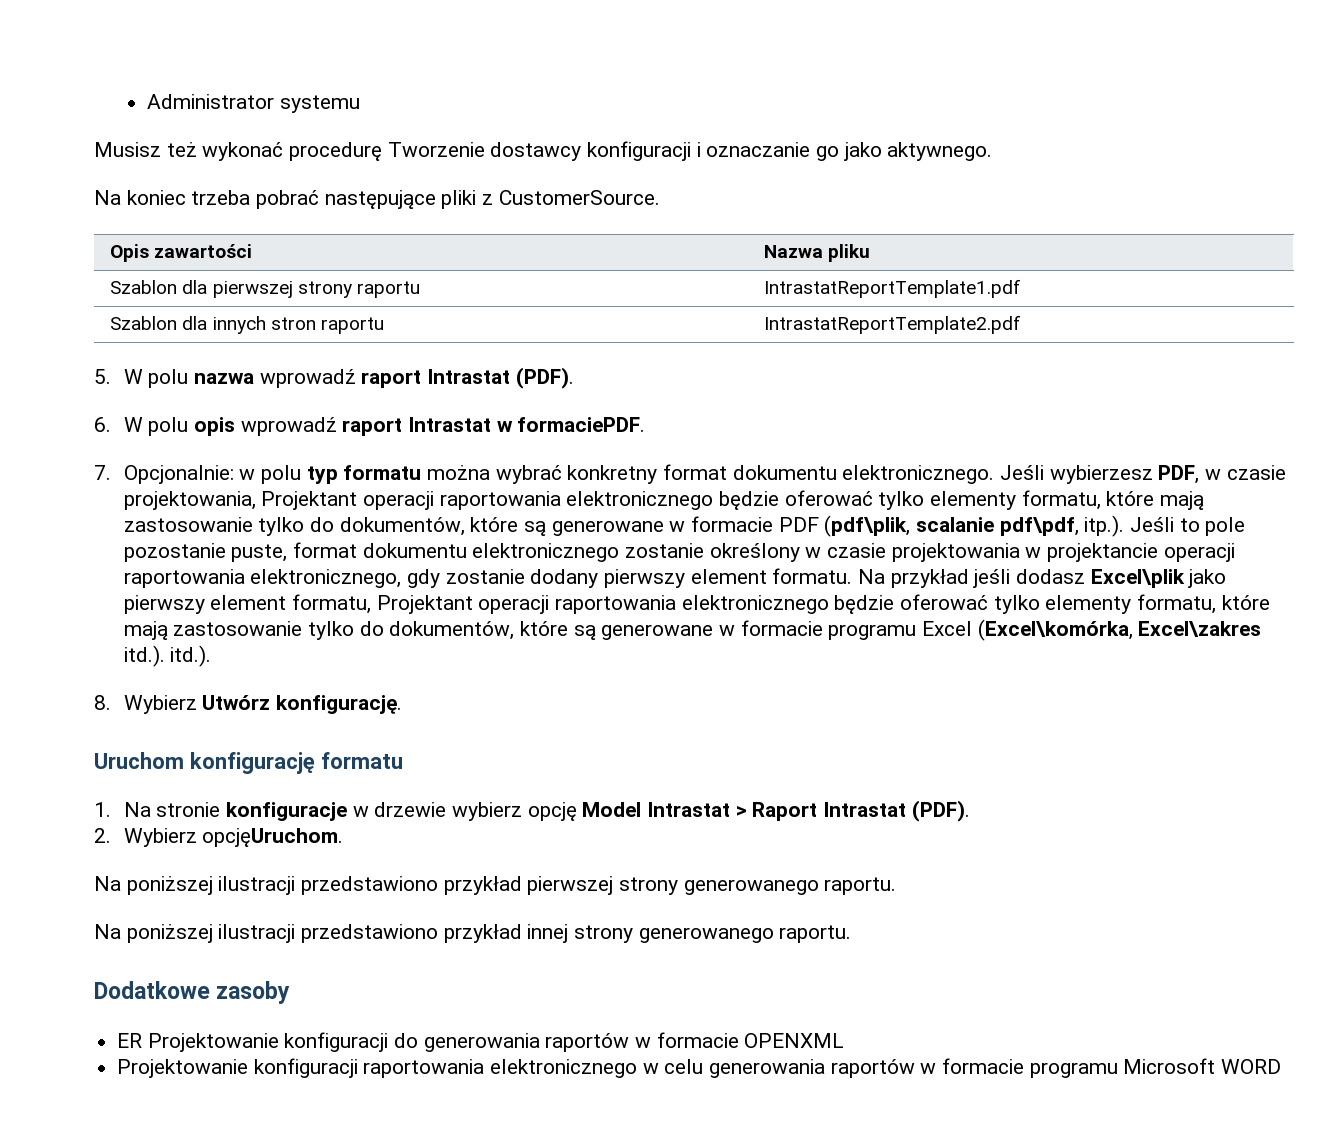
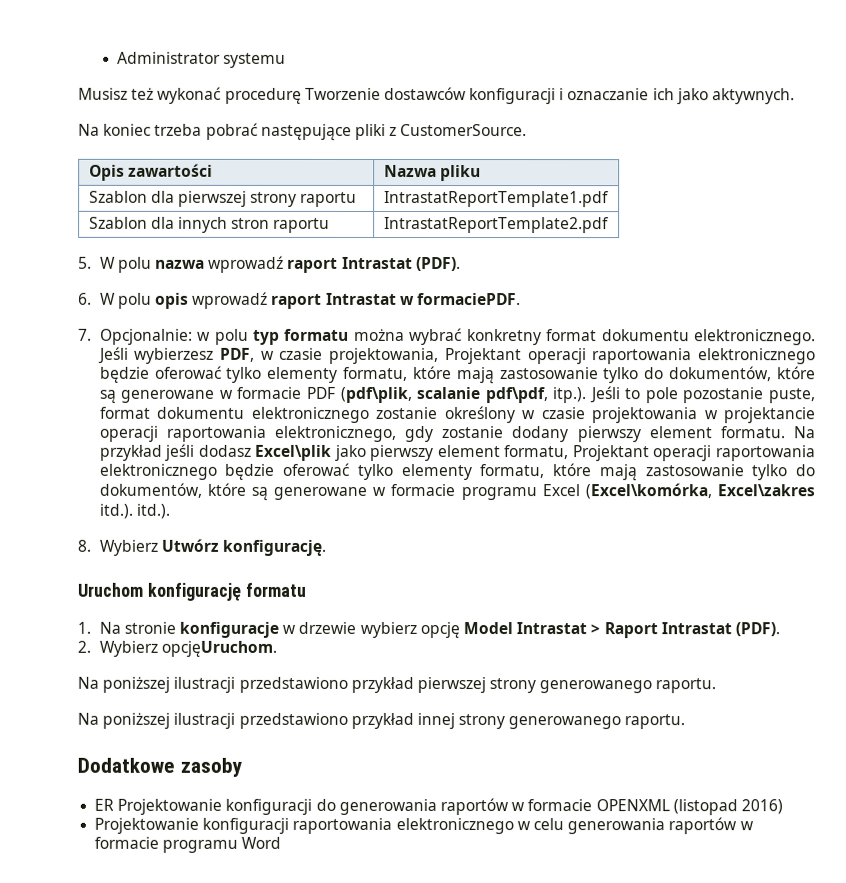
- Musisz też wykonać procedurę Tworzenie dostawcy konfiguracji i oznaczanie go jako aktywnego.
+ Musisz też wykonać procedurę Tworzenie dostawców konfiguracji i oznaczanie ich jako aktywnych.
- ER Projektowanie konfiguracji do generowania raportów w formacie OPENXML
+ ER Projektowanie konfiguracji do generowania raportów w formacie OPENXML (listopad 2016)
- Projektowanie konfiguracji raportowania elektronicznego w celu generowania raportów w formacie programu Microsoft WORD
+ Projektowanie konfiguracji raportowania elektronicznego w celu generowania raportów w formacie programu Word

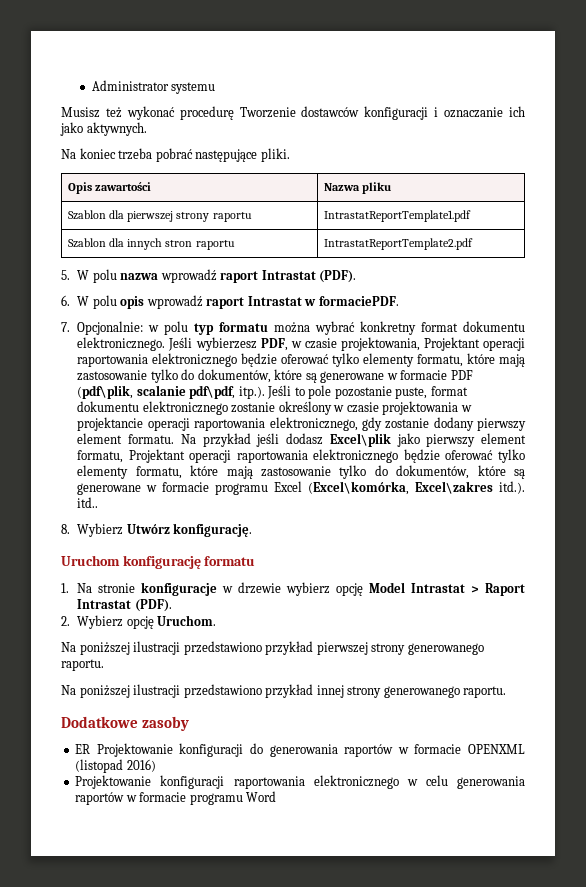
- Na koniec trzeba pobrać następujące pliki z CustomerSource.
+ Na koniec trzeba pobrać następujące pliki.
- Na przykład jeśli dodasz Excel\plik jako pierwszy element formatu, Projektant operacji raportowania elektronicznego będzie oferować tylko elementy formatu, które mają zastosowanie tylko do dokumentów, które są generowane w formacie programu Excel (Excel\komórka, Excel\zakres itd.). itd.).
+ Na przykład jeśli dodasz Excel\plik jako pierwszy element formatu, Projektant operacji raportowania elektronicznego będzie oferować tylko elementy formatu, które mają zastosowanie tylko do dokumentów, które są generowane w formacie programu Excel (Excel\komórka, Excel\zakres itd.). itd..
- 2. Wybierz opcjęUruchom.
+ 2. Wybierz opcję Uruchom.

